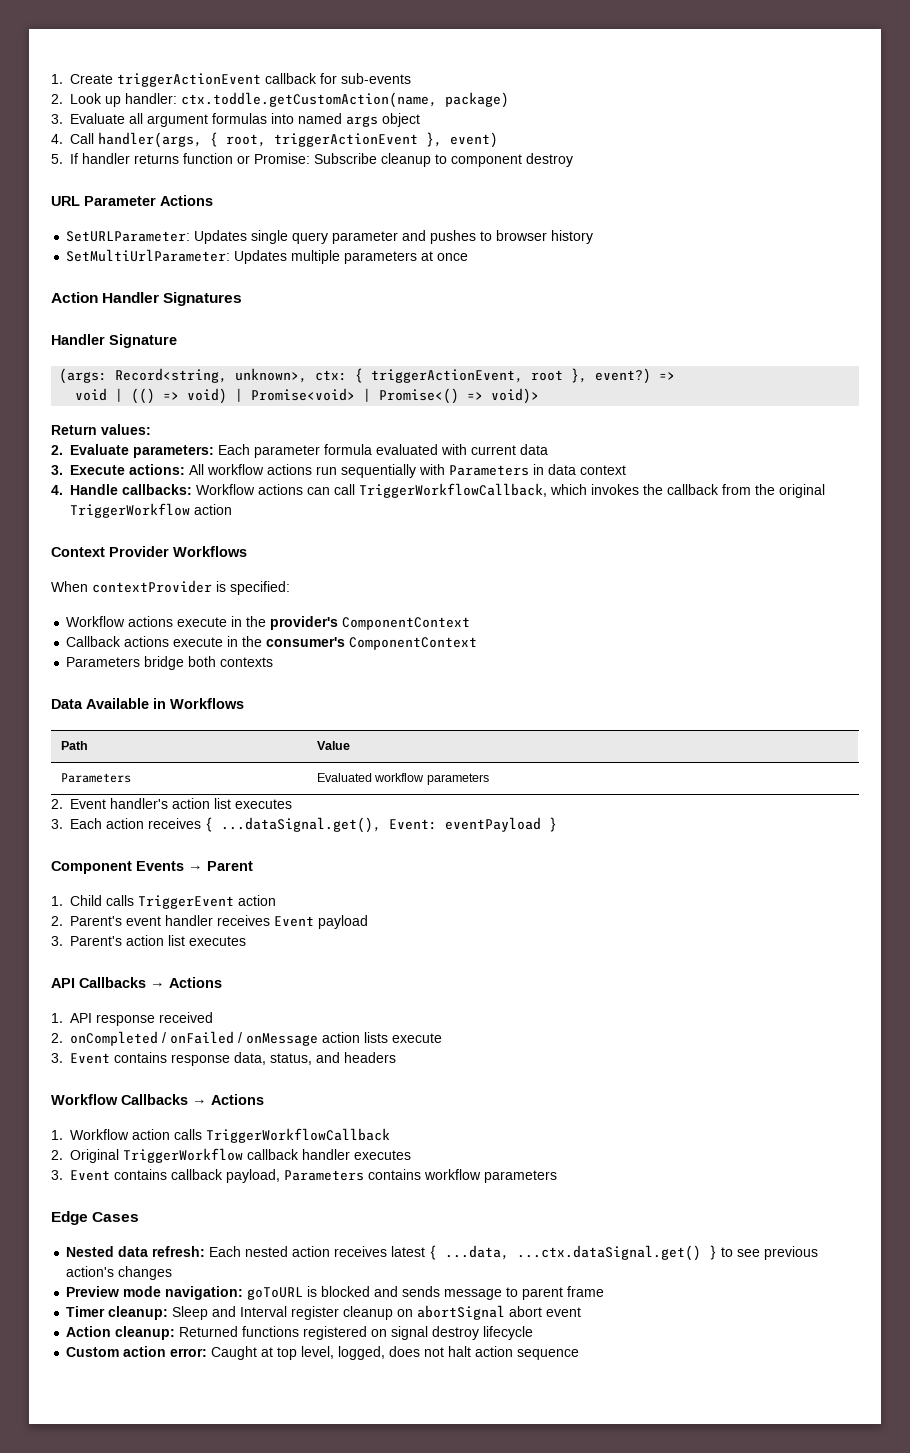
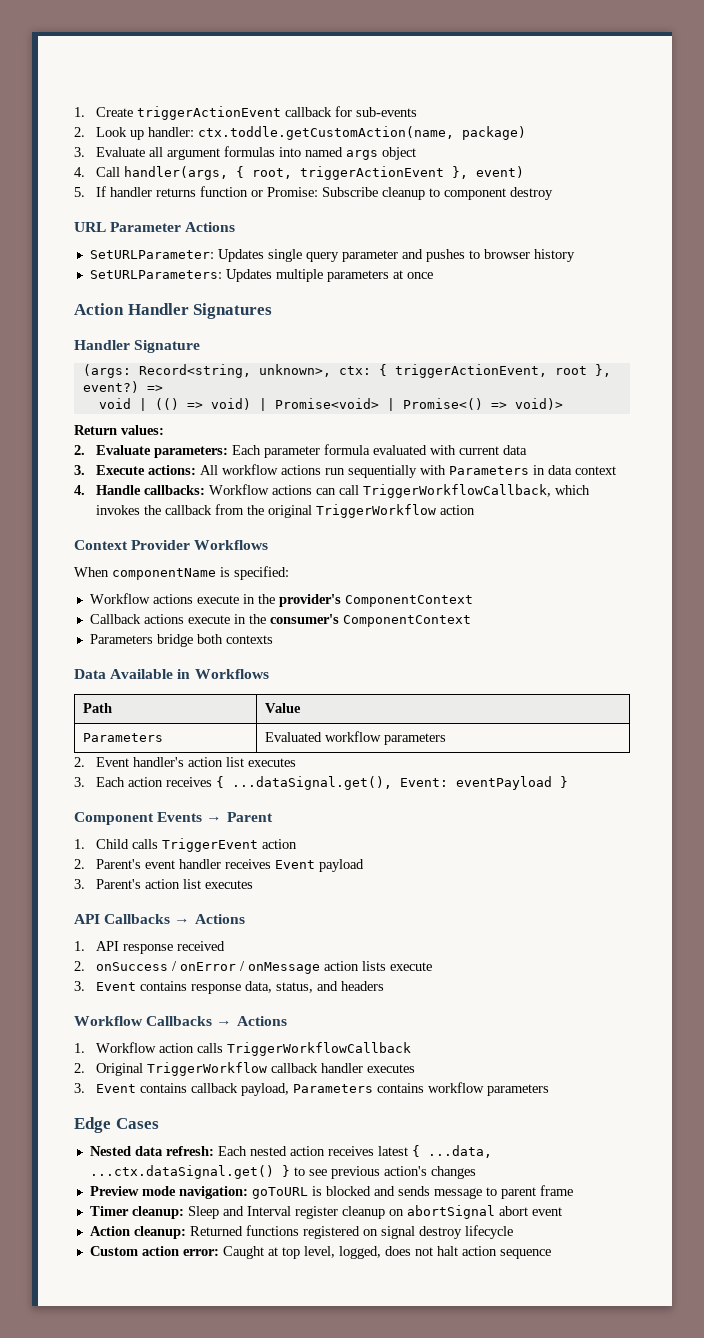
- SetMultiUrlParameter: Updates multiple parameters at once
+ SetURLParameters: Updates multiple parameters at once
- When contextProvider is specified:
+ When componentName is specified:
- 2. onCompleted / onFailed / onMessage action lists execute
+ 2. onSuccess / onError / onMessage action lists execute

